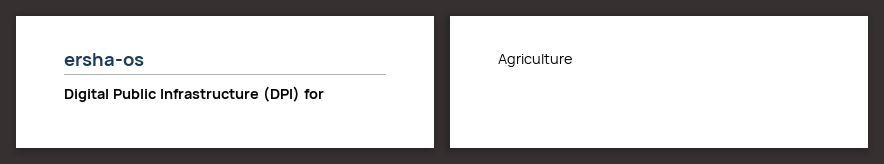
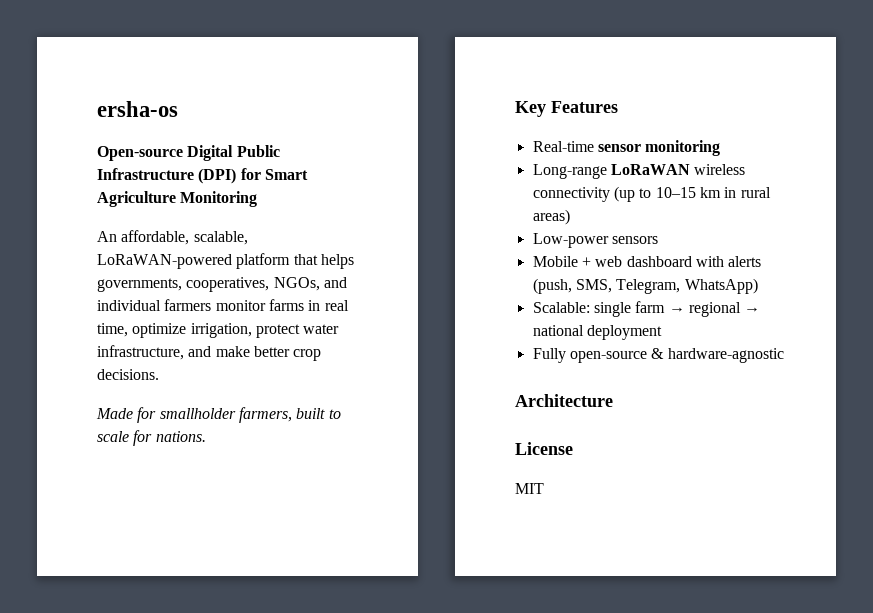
- Digital Public Infrastructure (DPI) for Agriculture
+ Open-source Digital Public Infrastructure (DPI) for Smart Agriculture Monitoring
+ An affordable, scalable, LoRaWAN-powered platform that helps governments, cooperatives, NGOs, and individual farmers monitor farms in real time, optimize irrigation, protect water infrastructure, and make better crop decisions.
+ Made for smallholder farmers, built to scale for nations.
+ Key Features
+ Real-time sensor monitoring
+ Long-range LoRaWAN wireless connectivity (up to 10–15 km in rural areas)
+ Low-power sensors
+ Mobile + web dashboard with alerts (push, SMS, Telegram, WhatsApp)
+ Scalable: single farm → regional → national deployment
+ Fully open-source & hardware-agnostic
+ Architecture
+ License
+ MIT

